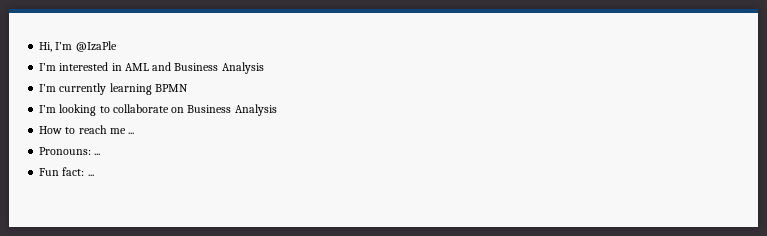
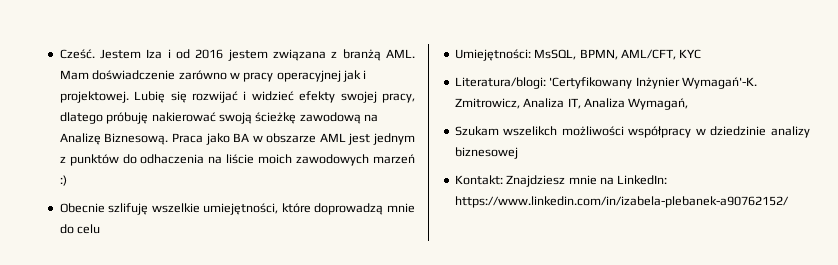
- Hi, I’m @IzaPle
- I’m interested in AML and Business Analysis
- I’m currently learning BPMN
- I’m looking to collaborate on Business Analysis
- How to reach me ...
- Pronouns: ...
- Fun fact: ...
+ Cześć. Jestem Iza i od 2016 jestem związana z branżą AML. Mam doświadczenie zarówno w pracy operacyjnej jak i projektowej. Lubię się rozwijać i widzieć efekty swojej pracy, dlatego próbuję nakierować swoją ścieżkę zawodową na Analizę Biznesową. Praca jako BA w obszarze AML jest jednym z punktów do odhaczenia na liście moich zawodowych marzeń :)
+ Obecnie szlifuję wszelkie umiejętności, które doprowadzą mnie do celu
+ Umiejętności: MsSQL, BPMN, AML/CFT, KYC
+ Literatura/blogi: 'Certyfikowany Inżynier Wymagań'-K. Zmitrowicz, Analiza IT, Analiza Wymagań,
+ Szukam wszelikch możliwości współpracy w dziedzinie analizy biznesowej
+ Kontakt: Znajdziesz mnie na LinkedIn: https://www.linkedin.com/in/izabela-plebanek-a90762152/

